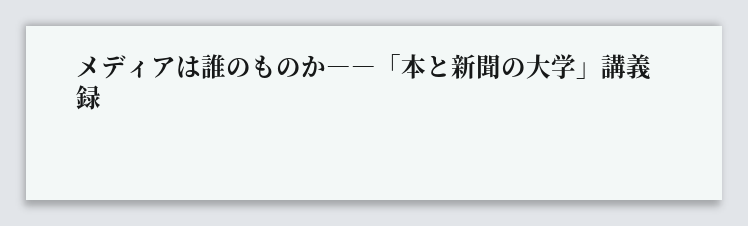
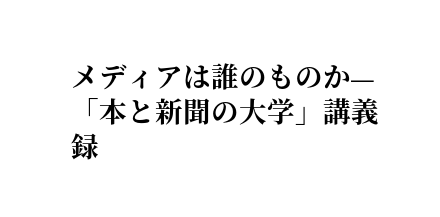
- メディアは誰のものか――「本と新聞の大学」講義録
+ メディアは誰のものか―「本と新聞の大学」講義録

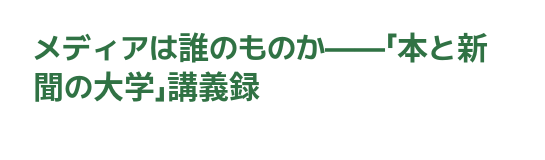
- メディアは誰のものか―「本と新聞の大学」講義録
+ メディアは誰のものか――「本と新聞の大学」講義録

